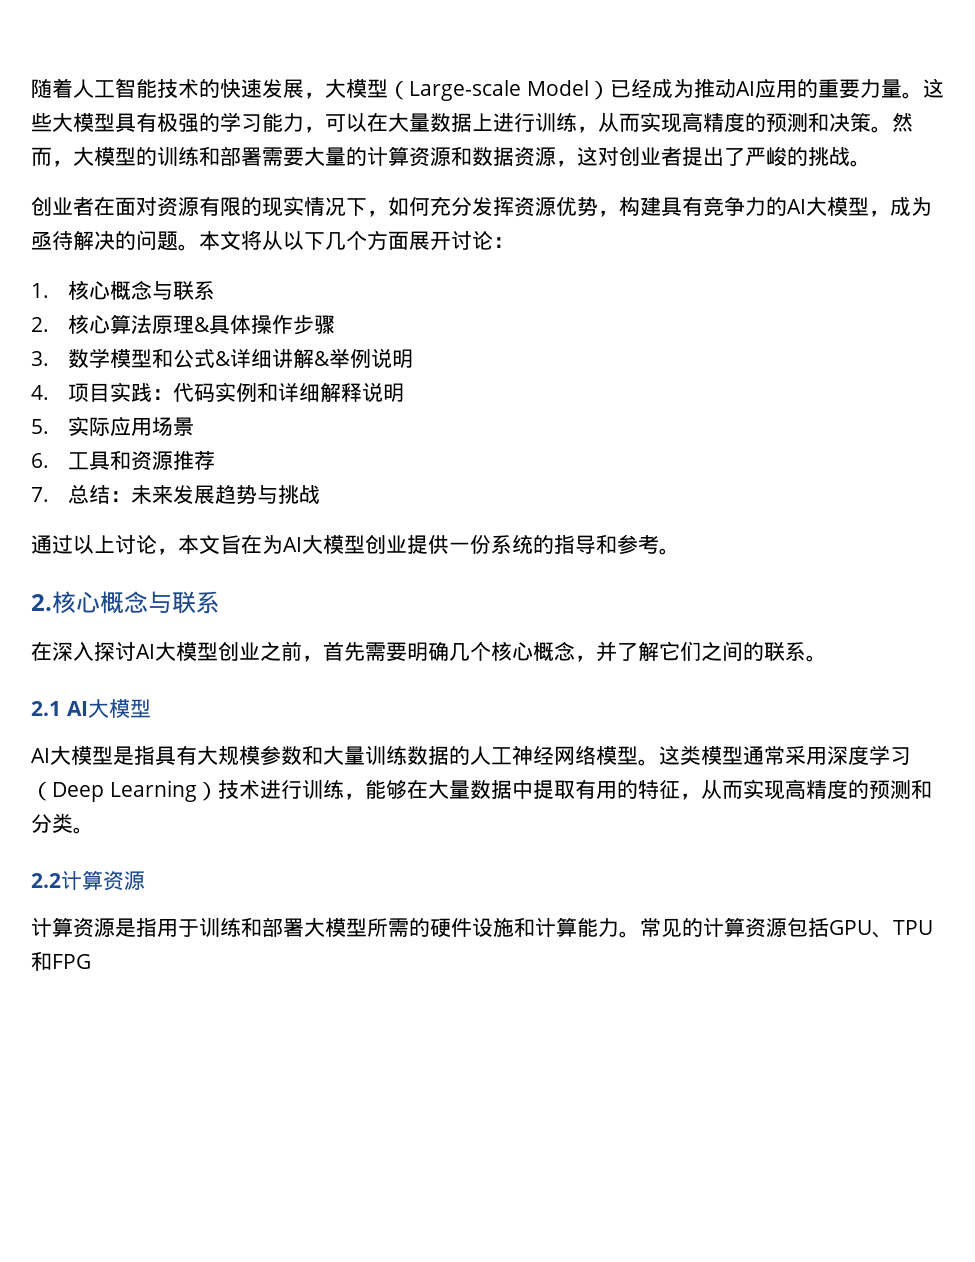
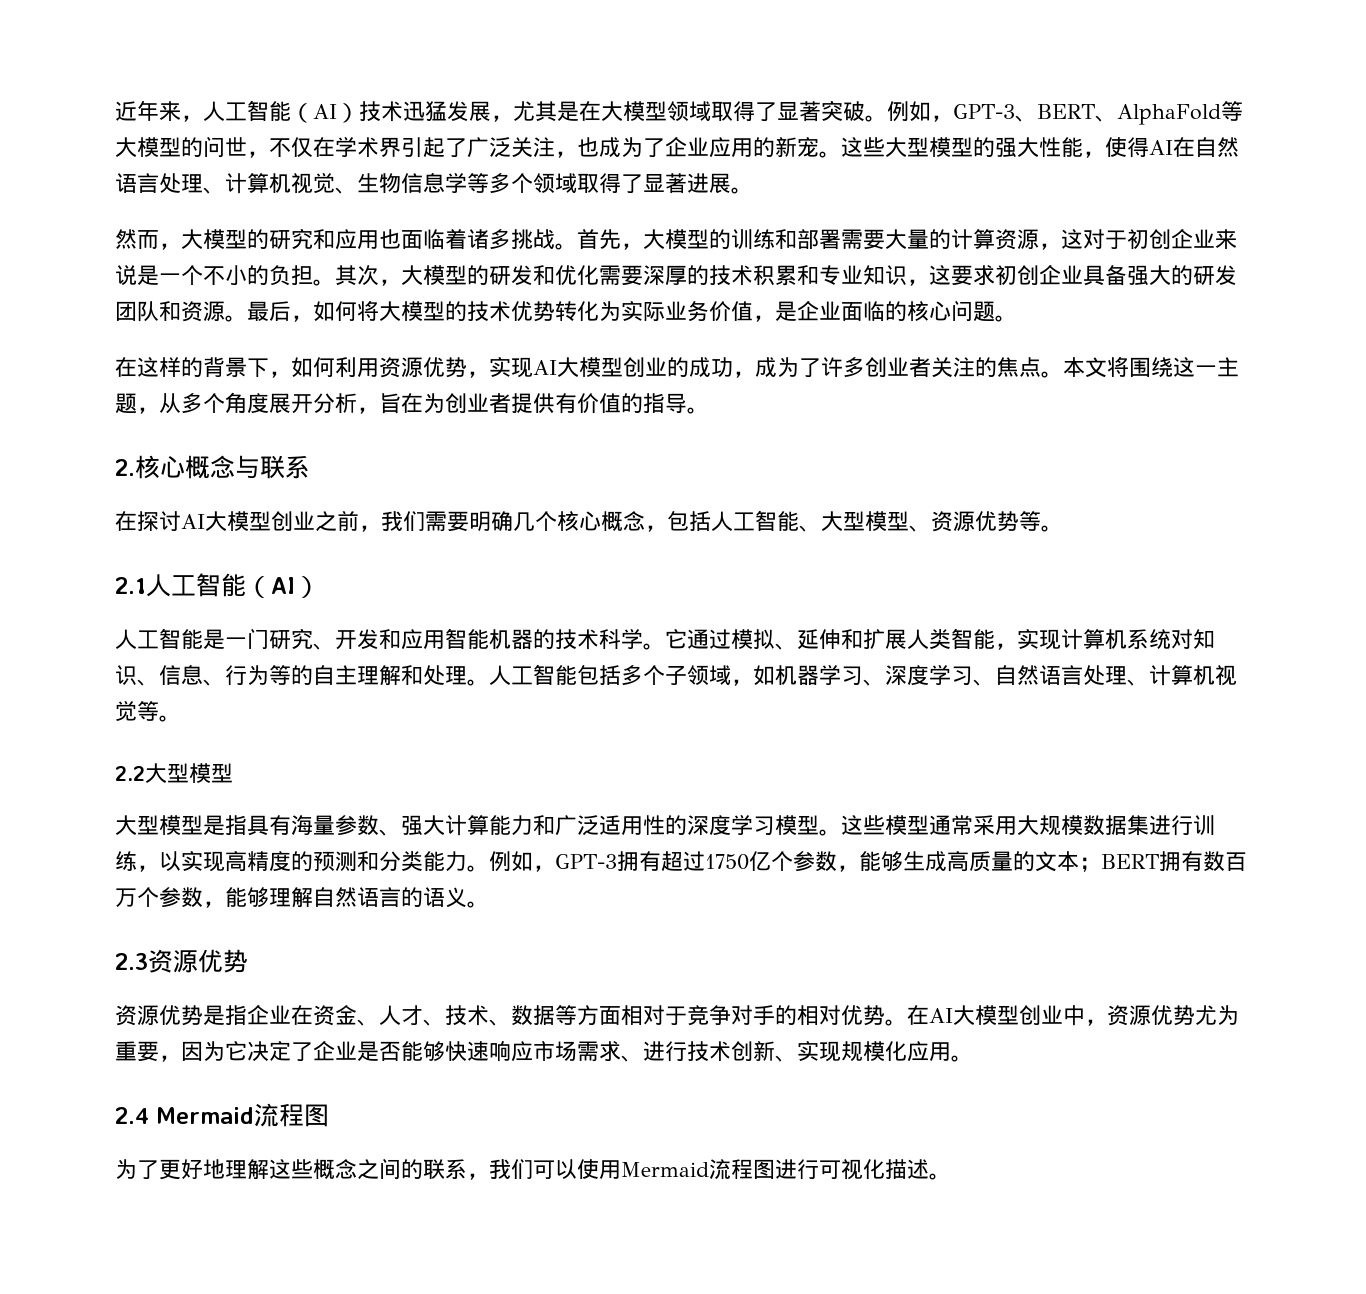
- 随着人工智能技术的快速发展，大模型（Large-scale Model）已经成为推动AI应用的重要力量。这些大模型具有极强的学习能力，可以在大量数据上进行训练，从而实现高精度的预测和决策。然而，大模型的训练和部署需要大量的计算资源和数据资源，这对创业者提出了严峻的挑战。
- 创业者在面对资源有限的现实情况下，如何充分发挥资源优势，构建具有竞争力的AI大模型，成为亟待解决的问题。本文将从以下几个方面展开讨论：
- 1.核心概念与联系
- 2.核心算法原理&具体操作步骤
- 3.数学模型和公式&详细讲解&举例说明
- 4.项目实践：代码实例和详细解释说明
- 5.实际应用场景
- 6.工具和资源推荐
- 7.总结：未来发展趋势与挑战
- 通过以上讨论，本文旨在为AI大模型创业提供一份系统的指导和参考。
+ 近年来，人工智能（AI）技术迅猛发展，尤其是在大模型领域取得了显著突破。例如，GPT-3、BERT、AlphaFold等大模型的问世，不仅在学术界引起了广泛关注，也成为了企业应用的新宠。这些大型模型的强大性能，使得AI在自然语言处理、计算机视觉、生物信息学等多个领域取得了显著进展。
+ 然而，大模型的研究和应用也面临着诸多挑战。首先，大模型的训练和部署需要大量的计算资源，这对于初创企业来说是一个不小的负担。其次，大模型的研发和优化需要深厚的技术积累和专业知识，这要求初创企业具备强大的研发团队和资源。最后，如何将大模型的技术优势转化为实际业务价值，是企业面临的核心问题。
+ 在这样的背景下，如何利用资源优势，实现AI大模型创业的成功，成为了许多创业者关注的焦点。本文将围绕这一主题，从多个角度展开分析，旨在为创业者提供有价值的指导。
- 在深入探讨AI大模型创业之前，首先需要明确几个核心概念，并了解它们之间的联系。
- 2.1 AI大模型
+ 在探讨AI大模型创业之前，我们需要明确几个核心概念，包括人工智能、大型模型、资源优势等。
+ 2.1人工智能（AI）
+ 人工智能是一门研究、开发和应用智能机器的技术科学。它通过模拟、延伸和扩展人类智能，实现计算机系统对知识、信息、行为等的自主理解和处理。人工智能包括多个子领域，如机器学习、深度学习、自然语言处理、计算机视觉等。
+ 2.2大型模型
- AI大模型是指具有大规模参数和大量训练数据的人工神经网络模型。
+ 大型模型是指具有海量参数、强大计算能力和广泛适用性的深度学习模型。
- 这类模型通常采用深度学习（Deep Learning）技术进行训练，能够在大量数据中提取有用的特征，从而实现高精度的预测和分类。
- 2.2计算资源
- 计算资源是指用于训练和部署大模型所需的硬件设施和计算能力。常见的计算资源包括GPU、TPU和FPG
+ 这些模型通常采用大规模数据集进行训练，以实现高精度的预测和分类能力。例如，GPT-3拥有超过1750亿个参数，能够生成高质量的文本；BERT拥有数百万个参数，能够理解自然语言的语义。
+ 2.3资源优势
+ 资源优势是指企业在资金、人才、技术、数据等方面相对于竞争对手的相对优势。在AI大模型创业中，资源优势尤为重要，因为它决定了企业是否能够快速响应市场需求、进行技术创新、实现规模化应用。
+ 2.4 Mermaid流程图
+ 为了更好地理解这些概念之间的联系，我们可以使用Mermaid流程图进行可视化描述。

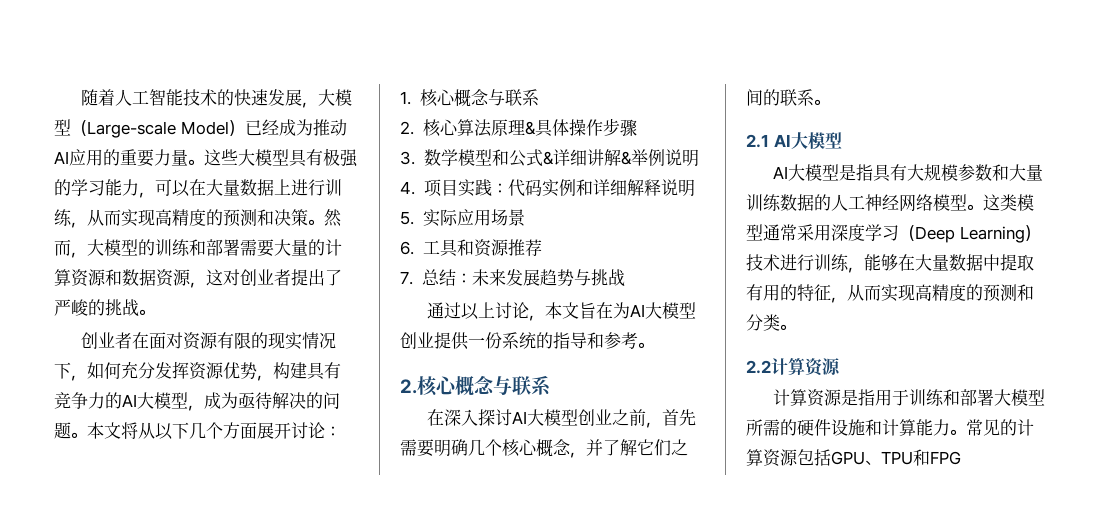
- 近年来，人工智能（AI）技术迅猛发展，尤其是在大模型领域取得了显著突破。例如，GPT-3、BERT、AlphaFold等大模型的问世，不仅在学术界引起了广泛关注，也成为了企业应用的新宠。这些大型模型的强大性能，使得AI在自然语言处理、计算机视觉、生物信息学等多个领域取得了显著进展。
- 然而，大模型的研究和应用也面临着诸多挑战。首先，大模型的训练和部署需要大量的计算资源，这对于初创企业来说是一个不小的负担。其次，大模型的研发和优化需要深厚的技术积累和专业知识，这要求初创企业具备强大的研发团队和资源。最后，如何将大模型的技术优势转化为实际业务价值，是企业面临的核心问题。
- 在这样的背景下，如何利用资源优势，实现AI大模型创业的成功，成为了许多创业者关注的焦点。本文将围绕这一主题，从多个角度展开分析，旨在为创业者提供有价值的指导。
+ 随着人工智能技术的快速发展，大模型（Large-scale Model）已经成为推动AI应用的重要力量。这些大模型具有极强的学习能力，可以在大量数据上进行训练，从而实现高精度的预测和决策。然而，大模型的训练和部署需要大量的计算资源和数据资源，这对创业者提出了严峻的挑战。
+ 创业者在面对资源有限的现实情况下，如何充分发挥资源优势，构建具有竞争力的AI大模型，成为亟待解决的问题。本文将从以下几个方面展开讨论：
+ 1.核心概念与联系
+ 2.核心算法原理&具体操作步骤
+ 3.数学模型和公式&详细讲解&举例说明
+ 4.项目实践：代码实例和详细解释说明
+ 5.实际应用场景
+ 6.工具和资源推荐
+ 7.总结：未来发展趋势与挑战
+ 通过以上讨论，本文旨在为AI大模型创业提供一份系统的指导和参考。
- 在探讨AI大模型创业之前，我们需要明确几个核心概念，包括人工智能、大型模型、资源优势等。
- 2.1人工智能（AI）
- 人工智能是一门研究、开发和应用智能机器的技术科学。它通过模拟、延伸和扩展人类智能，实现计算机系统对知识、信息、行为等的自主理解和处理。人工智能包括多个子领域，如机器学习、深度学习、自然语言处理、计算机视觉等。
- 2.2大型模型
+ 在深入探讨AI大模型创业之前，首先需要明确几个核心概念，并了解它们之间的联系。
+ 2.1 AI大模型
- 大型模型是指具有海量参数、强大计算能力和广泛适用性的深度学习模型。
+ AI大模型是指具有大规模参数和大量训练数据的人工神经网络模型。
- 这些模型通常采用大规模数据集进行训练，以实现高精度的预测和分类能力。例如，GPT-3拥有超过1750亿个参数，能够生成高质量的文本；BERT拥有数百万个参数，能够理解自然语言的语义。
- 2.3资源优势
- 资源优势是指企业在资金、人才、技术、数据等方面相对于竞争对手的相对优势。在AI大模型创业中，资源优势尤为重要，因为它决定了企业是否能够快速响应市场需求、进行技术创新、实现规模化应用。
- 2.4 Mermaid流程图
- 为了更好地理解这些概念之间的联系，我们可以使用Mermaid流程图进行可视化描述。
+ 这类模型通常采用深度学习（Deep Learning）技术进行训练，能够在大量数据中提取有用的特征，从而实现高精度的预测和分类。
+ 2.2计算资源
+ 计算资源是指用于训练和部署大模型所需的硬件设施和计算能力。常见的计算资源包括GPU、TPU和FPG

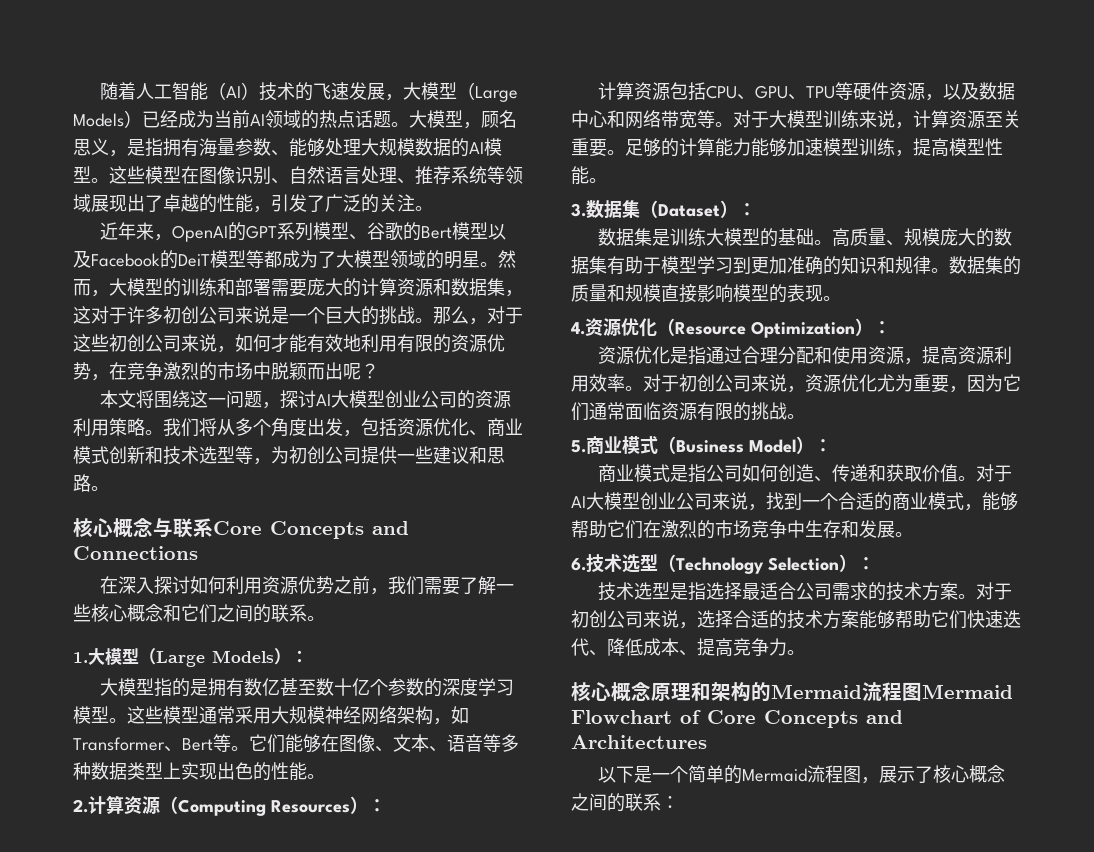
- 随着人工智能技术的快速发展，大模型（Large-scale Model）已经成为推动AI应用的重要力量。这些大模型具有极强的学习能力，可以在大量数据上进行训练，从而实现高精度的预测和决策。
+ 随着人工智能（AI）技术的飞速发展，大模型（Large Models）已经成为当前AI领域的热点话题。大模型，顾名思义，是指拥有海量参数、能够处理大规模数据的AI模型。这些模型在图像识别、自然语言处理、推荐系统等领域展现出了卓越的性能，引发了广泛的关注。
+ 近年来，OpenAI的GPT系列模型、谷歌的Bert模型以及Facebook的DeiT模型等都成为了大模型领域的明星。
- 然而，大模型的训练和部署需要大量的计算资源和数据资源，这对创业者提出了严峻的挑战。
- 创业者在面对资源有限的现实情况下，如何充分发挥资源优势，构建具有竞争力的AI大模型，成为亟待解决的问题。本文将从以下几个方面展开讨论：
- 1.核心概念与联系
- 2.核心算法原理&具体操作步骤
- 3.数学模型和公式&详细讲解&举例说明
- 4.项目实践：代码实例和详细解释说明
- 5.实际应用场景
- 6.工具和资源推荐
- 7.总结：未来发展趋势与挑战
- 通过以上讨论，本文旨在为AI大模型创业提供一份系统的指导和参考。
- 2.核心概念与联系
- 在深入探讨AI大模型创业之前，首先需要明确几个核心概念，并了解它们之间的联系。
+ 然而，大模型的训练和部署需要庞大的计算资源和数据集，这对于许多初创公司来说是一个巨大的挑战。那么，对于这些初创公司来说，如何才能有效地利用有限的资源优势，在竞争激烈的市场中脱颖而出呢？
+ 本文将围绕这一问题，探讨AI大模型创业公司的资源利用策略。我们将从多个角度出发，包括资源优化、商业模式创新和技术选型等，为初创公司提供一些建议和思路。
+ 核心概念与联系Core Concepts and Connections
+ 在深入探讨如何利用资源优势之前，我们需要了解一些核心概念和它们之间的联系。
- 2.1 AI大模型
- AI大模型是指具有大规模参数和大量训练数据的人工神经网络模型。这类模型通常采用深度学习（Deep Learning）技术进行训练，能够在大量数据中提取有用的特征，从而实现高精度的预测和分类。
- 2.2计算资源
- 计算资源是指用于训练和部署大模型所需的硬件设施和计算能力。常见的计算资源包括GPU、TPU和FPG
+ 1.大模型（Large Models）：
+ 大模型指的是拥有数亿甚至数十亿个参数的深度学习模型。这些模型通常采用大规模神经网络架构，如Transformer、Bert等。它们能够在图像、文本、语音等多种数据类型上实现出色的性能。
+ 2.计算资源（Computing Resources）：
+ 计算资源包括CPU、GPU、TPU等硬件资源，以及数据中心和网络带宽等。对于大模型训练来说，计算资源至关重要。足够的计算能力能够加速模型训练，提高模型性能。
+ 3.数据集（Dataset）：
+ 数据集是训练大模型的基础。高质量、规模庞大的数据集有助于模型学习到更加准确的知识和规律。数据集的质量和规模直接影响模型的表现。
+ 4.资源优化（Resource Optimization）：
+ 资源优化是指通过合理分配和使用资源，提高资源利用效率。对于初创公司来说，资源优化尤为重要，因为它们通常面临资源有限的挑战。
+ 5.商业模式（Business Model）：
+ 商业模式是指公司如何创造、传递和获取价值。对于AI大模型创业公司来说，找到一个合适的商业模式，能够帮助它们在激烈的市场竞争中生存和发展。
+ 6.技术选型（Technology Selection）：
+ 技术选型是指选择最适合公司需求的技术方案。对于初创公司来说，选择合适的技术方案能够帮助它们快速迭代、降低成本、提高竞争力。
+ 核心概念原理和架构的Mermaid流程图Mermaid Flowchart of Core Concepts and Architectures
+ 以下是一个简单的Mermaid流程图，展示了核心概念之间的联系：

